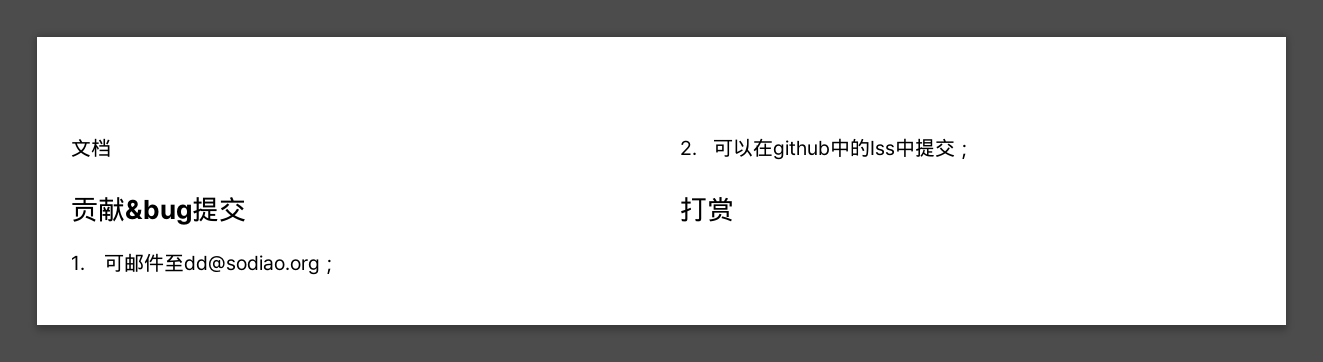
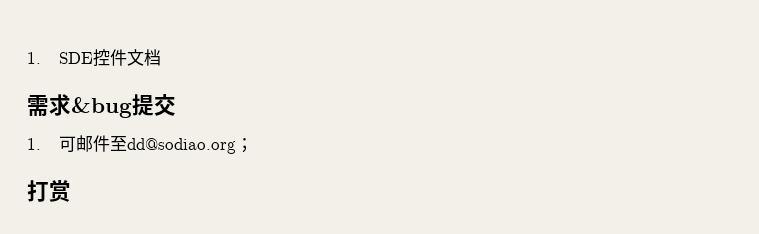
- 文档
+ 1. SDE控件文档
- 贡献&bug提交
+ 需求&bug提交
- 2.可以在github中的Iss中提交；

